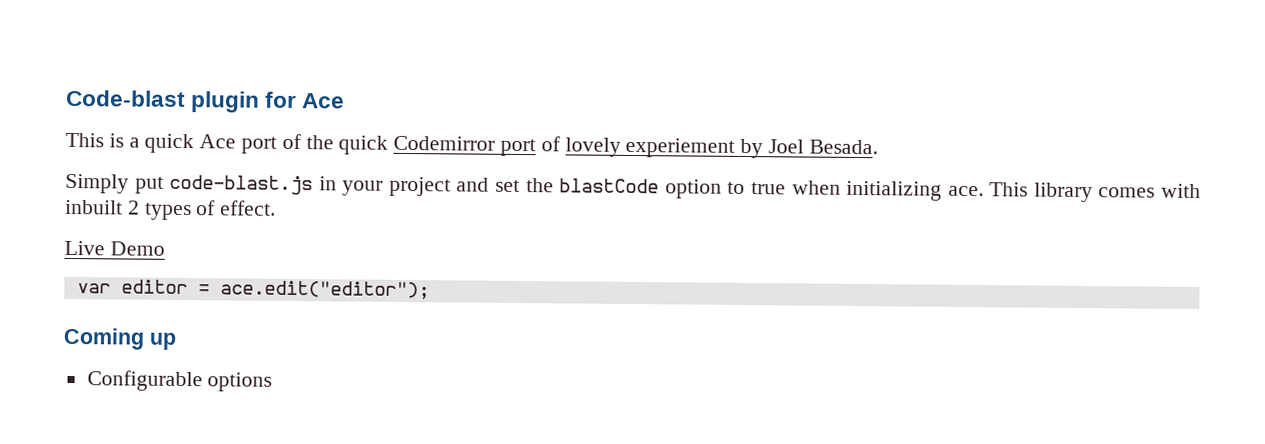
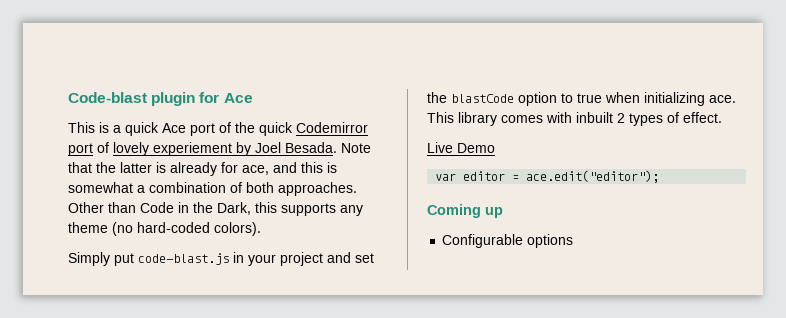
+ Note that the latter is already for ace, and this is somewhat a combination of both approaches. Other than Code in the Dark, this supports any theme (no hard-coded colors).

